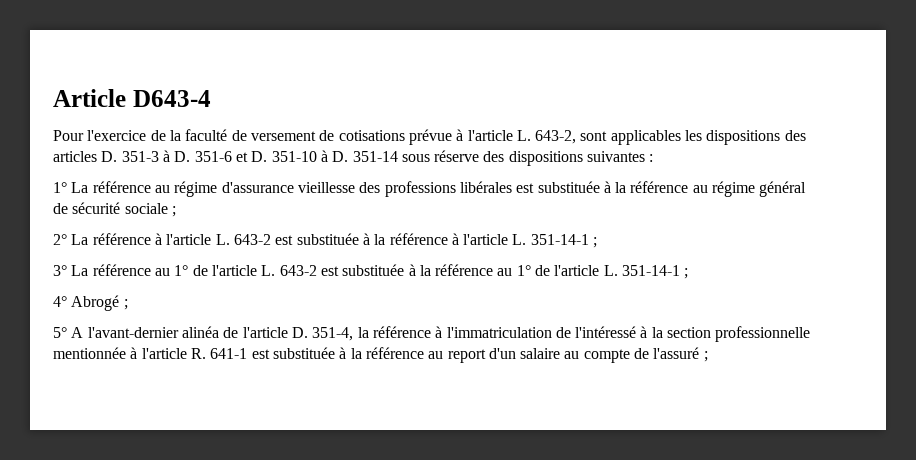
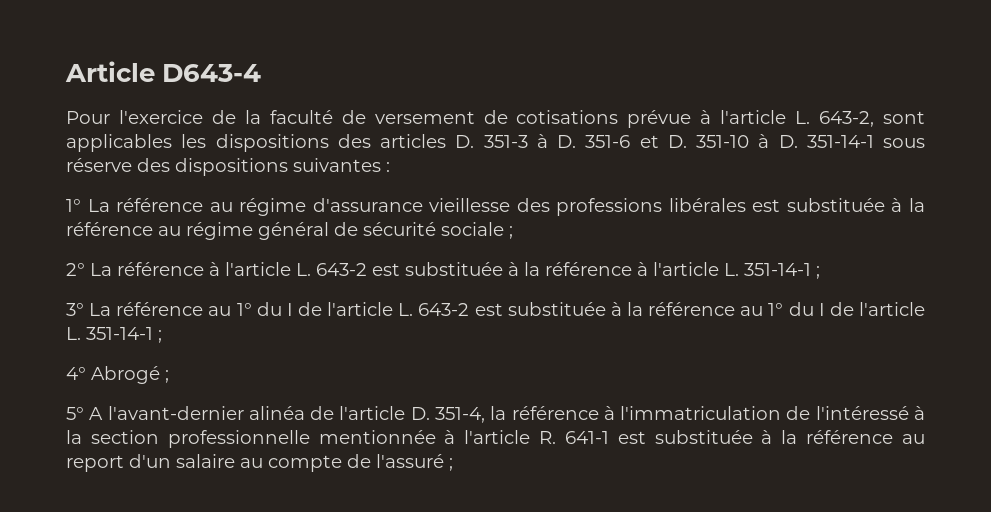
- Pour l'exercice de la faculté de versement de cotisations prévue à l'article L. 643-2, sont applicables les dispositions des articles D. 351-3 à D. 351-6 et D. 351-10 à D. 351-14 sous réserve des dispositions suivantes :
+ Pour l'exercice de la faculté de versement de cotisations prévue à l'article L. 643-2, sont applicables les dispositions des articles D. 351-3 à D. 351-6 et D. 351-10 à D. 351-14-1 sous réserve des dispositions suivantes :
- 3° La référence au 1° de l'article L. 643-2 est substituée à la référence au 1° de l'article L. 351-14-1 ;
+ 3° La référence au 1° du I de l'article L. 643-2 est substituée à la référence au 1° du I de l'article L. 351-14-1 ;

